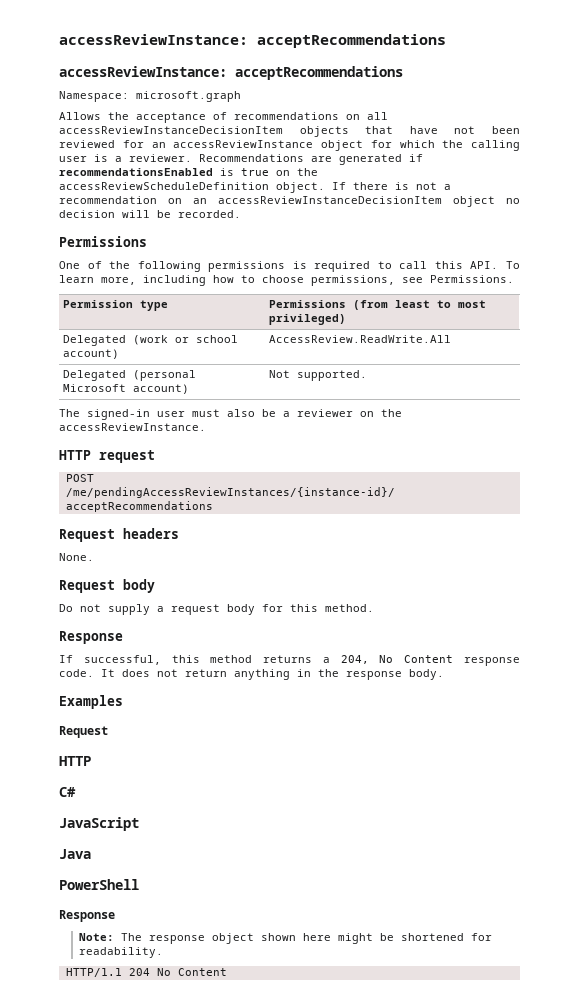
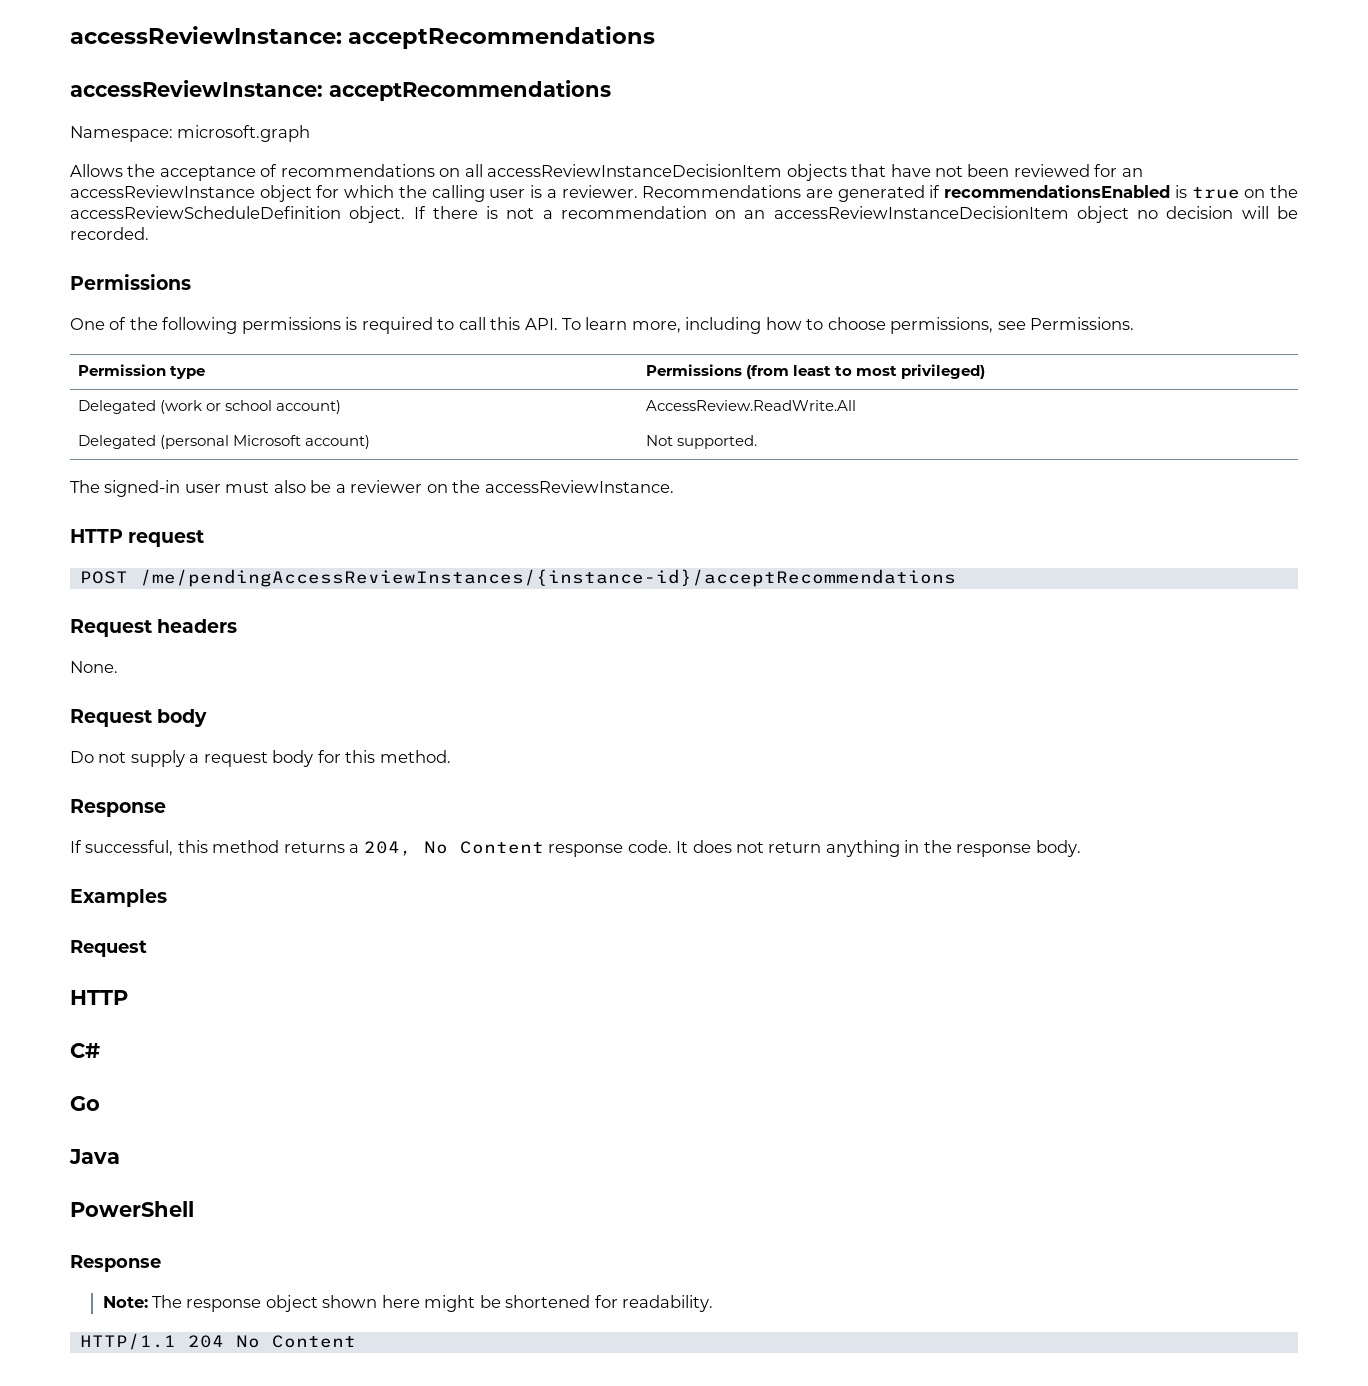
- JavaScript
+ Go

